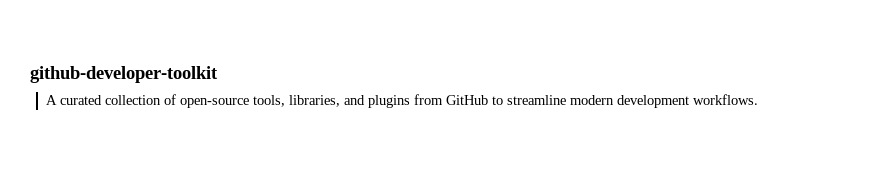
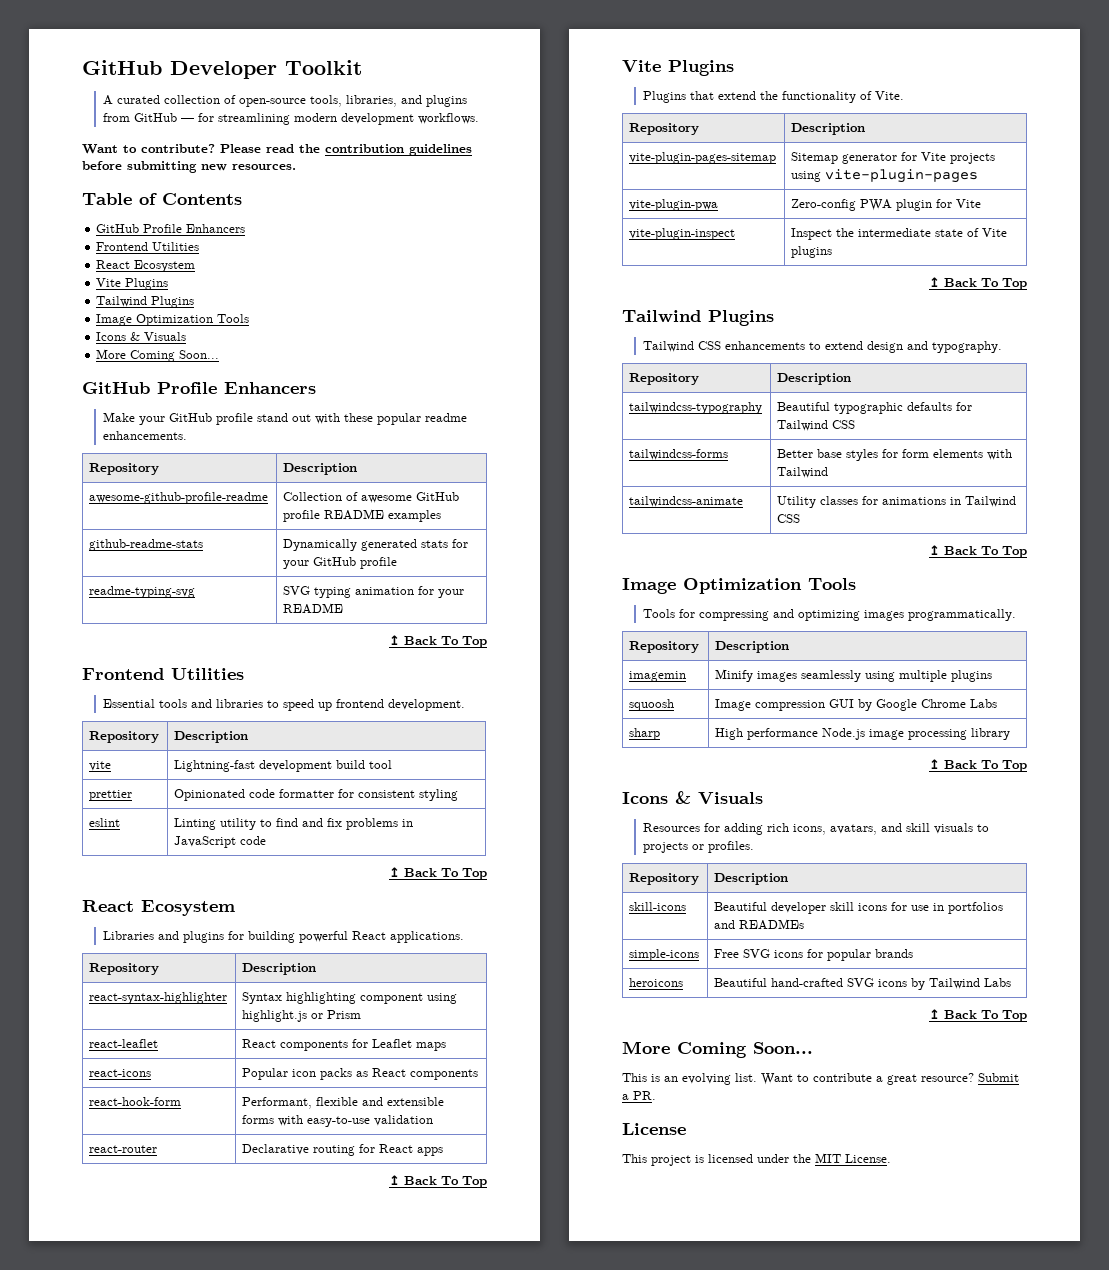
- github-developer-toolkit
+ GitHub Developer Toolkit
- A curated collection of open-source tools, libraries, and plugins from GitHub to streamline modern development workflows.
+ A curated collection of open-source tools, libraries, and plugins from GitHub — for streamlining modern development workflows.
+ Want to contribute? Please read the contribution guidelines before submitting new resources.
+ Table of Contents
+ GitHub Profile Enhancers
+ Frontend Utilities
+ React Ecosystem
+ Vite Plugins
+ Tailwind Plugins
+ Image Optimization Tools
+ Icons & Visuals
+ More Coming Soon...
+ GitHub Profile Enhancers
+ Make your GitHub profile stand out with these popular readme enhancements.
+ Repository | Description
+ awesome-github-profile-readme | Collection of awesome GitHub profile README examples
+ github-readme-stats | Dynamically generated stats for your GitHub profile
+ readme-typing-svg | SVG typing animation for your README
+ ↥ Back To Top
+ Frontend Utilities
+ Essential tools and libraries to speed up frontend development.
+ Repository | Description
+ vite | Lightning-fast development build tool
+ prettier | Opinionated code formatter for consistent styling
+ eslint | Linting utility to find and fix problems in JavaScript code
+ ↥ Back To Top
+ React Ecosystem
+ Libraries and plugins for building powerful React applications.
+ Repository | Description
+ react-syntax-highlighter | Syntax highlighting component using highlight.js or Prism
+ react-leaflet | React components for Leaflet maps
+ react-icons | Popular icon packs as React components
+ react-hook-form | Performant, flexible and extensible forms with easy-to-use validation
+ react-router | Declarative routing for React apps
+ ↥ Back To Top
+ Vite Plugins
+ Plugins that extend the functionality of Vite.
+ Repository | Description
+ vite-plugin-pages-sitemap | Sitemap generator for Vite projects using vite-plugin-pages
+ vite-plugin-pwa | Zero-config PWA plugin for Vite
+ vite-plugin-inspect | Inspect the intermediate state of Vite plugins
+ ↥ Back To Top
+ Tailwind Plugins
+ Tailwind CSS enhancements to extend design and typography.
+ Repository | Description
+ tailwindcss-typography | Beautiful typographic defaults for Tailwind CSS
+ tailwindcss-forms | Better base styles for form elements with Tailwind
+ tailwindcss-animate | Utility classes for animations in Tailwind CSS
+ ↥ Back To Top
+ Image Optimization Tools
+ Tools for compressing and optimizing images programmatically.
+ Repository | Description
+ imagemin | Minify images seamlessly using multiple plugins
+ squoosh | Image compression GUI by Google Chrome Labs
+ sharp | High performance Node.js image processing library
+ ↥ Back To Top
+ Icons & Visuals
+ Resources for adding rich icons, avatars, and skill visuals to projects or profiles.
+ Repository | Description
+ skill-icons | Beautiful developer skill icons for use in portfolios and READMEs
+ simple-icons | Free SVG icons for popular brands
+ heroicons | Beautiful hand-crafted SVG icons by Tailwind Labs
+ ↥ Back To Top
+ More Coming Soon...
+ This is an evolving list. Want to contribute a great resource? Submit a PR.
+ License
+ This project is licensed under the MIT License.

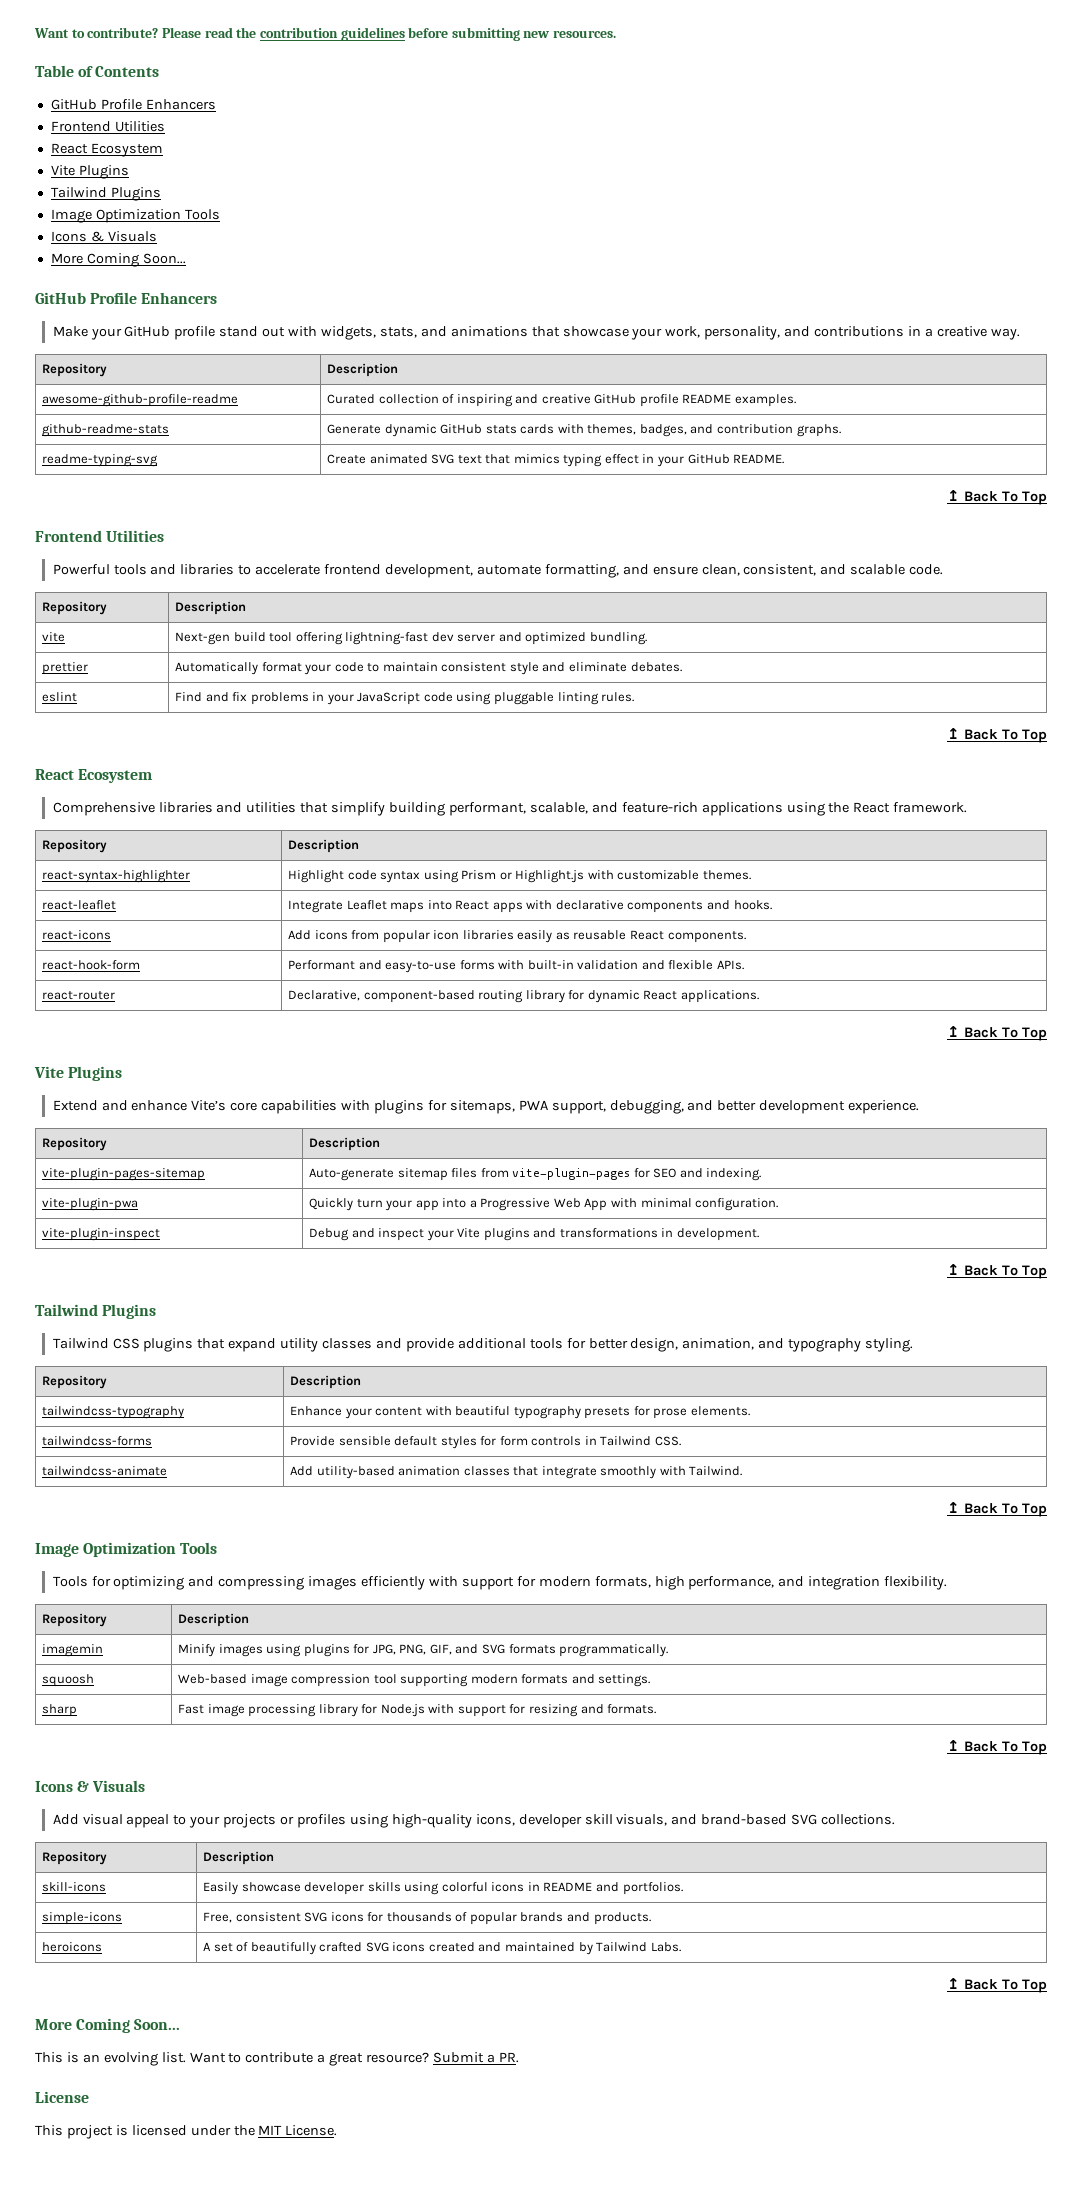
- GitHub Developer Toolkit
- A curated collection of open-source tools, libraries, and plugins from GitHub — for streamlining modern development workflows.
- Make your GitHub profile stand out with these popular readme enhancements.
+ Make your GitHub profile stand out with widgets, stats, and animations that showcase your work, personality, and contributions in a creative way.
  Repository | Description
- awesome-github-profile-readme | Collection of awesome GitHub profile README examples
+ awesome-github-profile-readme | Curated collection of inspiring and creative GitHub profile README examples.
- github-readme-stats | Dynamically generated stats for your GitHub profile
- readme-typing-svg | SVG typing animation for your README
+ github-readme-stats | Generate dynamic GitHub stats cards with themes, badges, and contribution graphs.
+ readme-typing-svg | Create animated SVG text that mimics typing effect in your GitHub README.
- Essential tools and libraries to speed up frontend development.
+ Powerful tools and libraries to accelerate frontend development, automate formatting, and ensure clean, consistent, and scalable code.
- vite | Lightning-fast development build tool
- prettier | Opinionated code formatter for consistent styling
- eslint | Linting utility to find and fix problems in JavaScript code
+ vite | Next-gen build tool offering lightning-fast dev server and optimized bundling.
+ prettier | Automatically format your code to maintain consistent style and eliminate debates.
+ eslint | Find and fix problems in your JavaScript code using pluggable linting rules.
- Libraries and plugins for building powerful React applications.
+ Comprehensive libraries and utilities that simplify building performant, scalable, and feature-rich applications using the React framework.
  Repository | Description
- react-syntax-highlighter | Syntax highlighting component using highlight.js or Prism
- react-leaflet | React components for Leaflet maps
- react-icons | Popular icon packs as React components
- react-hook-form | Performant, flexible and extensible forms with easy-to-use validation
- react-router | Declarative routing for React apps
+ react-syntax-highlighter | Highlight code syntax using Prism or Highlight.js with customizable themes.
+ react-leaflet | Integrate Leaflet maps into React apps with declarative components and hooks.
+ react-icons | Add icons from popular icon libraries easily as reusable React components.
+ react-hook-form | Performant and easy-to-use forms with built-in validation and flexible APIs.
+ react-router | Declarative, component-based routing library for dynamic React applications.
- Plugins that extend the functionality of Vite.
+ Extend and enhance Vite’s core capabilities with plugins for sitemaps, PWA support, debugging, and better development experience.
  Repository | Description
- vite-plugin-pages-sitemap | Sitemap generator for Vite projects using vite-plugin-pages
- vite-plugin-pwa | Zero-config PWA plugin for Vite
- vite-plugin-inspect | Inspect the intermediate state of Vite plugins
+ vite-plugin-pages-sitemap | Auto-generate sitemap files from vite-plugin-pages for SEO and indexing.
+ vite-plugin-pwa | Quickly turn your app into a Progressive Web App with minimal configuration.
+ vite-plugin-inspect | Debug and inspect your Vite plugins and transformations in development.
- Tailwind CSS enhancements to extend design and typography.
+ Tailwind CSS plugins that expand utility classes and provide additional tools for better design, animation, and typography styling.
  Repository | Description
- tailwindcss-typography | Beautiful typographic defaults for Tailwind CSS
- tailwindcss-forms | Better base styles for form elements with Tailwind
+ tailwindcss-typography | Enhance your content with beautiful typography presets for prose elements.
+ tailwindcss-forms | Provide sensible default styles for form controls in Tailwind CSS.
- tailwindcss-animate | Utility classes for animations in Tailwind CSS
+ tailwindcss-animate | Add utility-based animation classes that integrate smoothly with Tailwind.
- Tools for compressing and optimizing images programmatically.
+ Tools for optimizing and compressing images efficiently with support for modern formats, high performance, and integration flexibility.
- imagemin | Minify images seamlessly using multiple plugins
- squoosh | Image compression GUI by Google Chrome Labs
- sharp | High performance Node.js image processing library
+ imagemin | Minify images using plugins for JPG, PNG, GIF, and SVG formats programmatically.
+ squoosh | Web-based image compression tool supporting modern formats and settings.
+ sharp | Fast image processing library for Node.js with support for resizing and formats.
- Resources for adding rich icons, avatars, and skill visuals to projects or profiles.
+ Add visual appeal to your projects or profiles using high-quality icons, developer skill visuals, and brand-based SVG collections.
  Repository | Description
- skill-icons | Beautiful developer skill icons for use in portfolios and READMEs
+ skill-icons | Easily showcase developer skills using colorful icons in README and portfolios.
- simple-icons | Free SVG icons for popular brands
+ simple-icons | Free, consistent SVG icons for thousands of popular brands and products.
- heroicons | Beautiful hand-crafted SVG icons by Tailwind Labs
+ heroicons | A set of beautifully crafted SVG icons created and maintained by Tailwind Labs.

